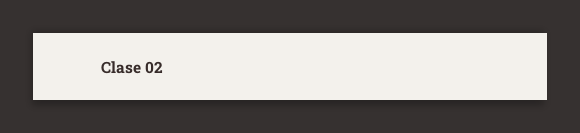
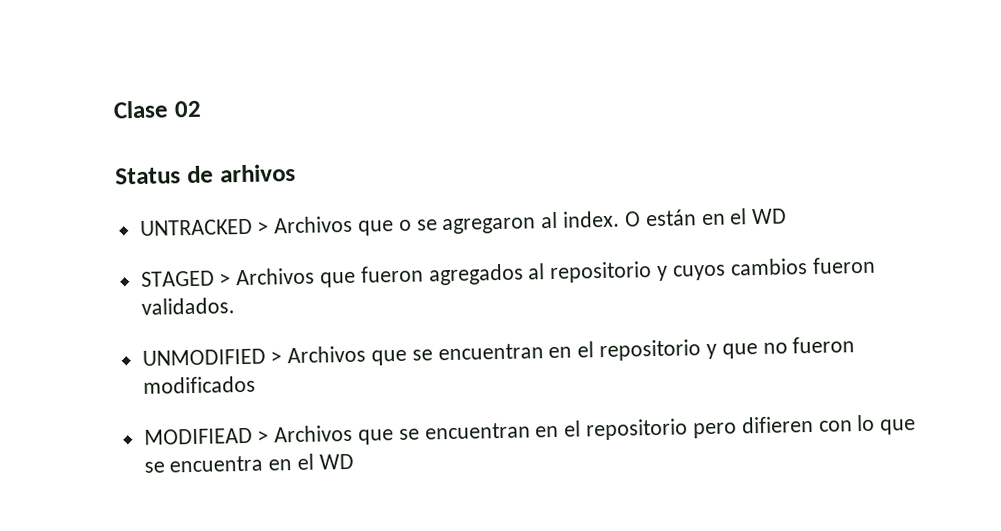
+ Status de arhivos
+ UNTRACKED > Archivos que o se agregaron al index. O están en el WD
+ STAGED > Archivos que fueron agregados al repositorio y cuyos cambios fueron validados.
+ UNMODIFIED > Archivos que se encuentran en el repositorio y que no fueron modificados
+ MODIFIEAD > Archivos que se encuentran en el repositorio pero difieren con lo que se encuentra en el WD

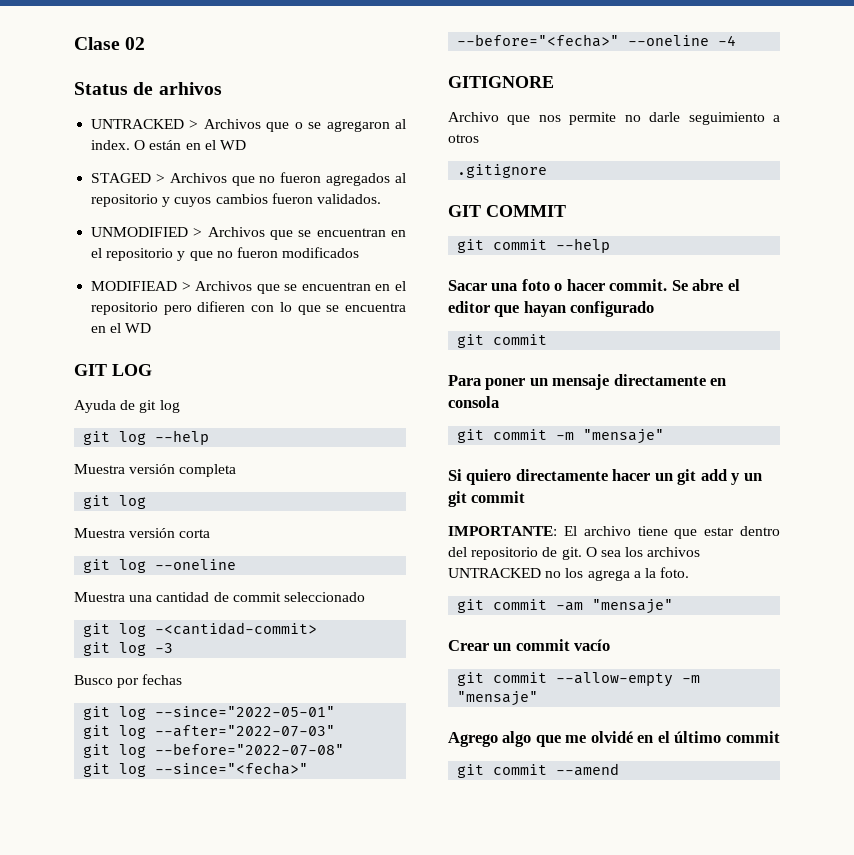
- STAGED > Archivos que fueron agregados al repositorio y cuyos cambios fueron validados.
+ STAGED > Archivos que no fueron agregados al repositorio y cuyos cambios fueron validados.
+ GIT LOG
+ Ayuda de git log
+ git log --help
+ Muestra versión completa
+ git log
+ Muestra versión corta
+ git log --oneline
+ Muestra una cantidad de commit seleccionado
+ git log -<cantidad-commit>
+ git log -3
+ Busco por fechas
+ git log --since="2022-05-01"
+ git log --after="2022-07-03"
+ git log --before="2022-07-08"
+ git log --since="<fecha>" --before="<fecha>" --oneline -4
+ GITIGNORE
+ Archivo que nos permite no darle seguimiento a otros
+ .gitignore
+ GIT COMMIT
+ git commit --help
+ Sacar una foto o hacer commit. Se abre el editor que hayan configurado
+ git commit
+ Para poner un mensaje directamente en consola
+ git commit -m "mensaje"
+ Si quiero directamente hacer un git add y un git commit
+ IMPORTANTE: El archivo tiene que estar dentro del repositorio de git. O sea los archivos UNTRACKED no los agrega a la foto.
+ git commit -am "mensaje"
+ Crear un commit vacío
+ git commit --allow-empty -m "mensaje"
+ Agrego algo que me olvidé en el último commit
+ git commit --amend

